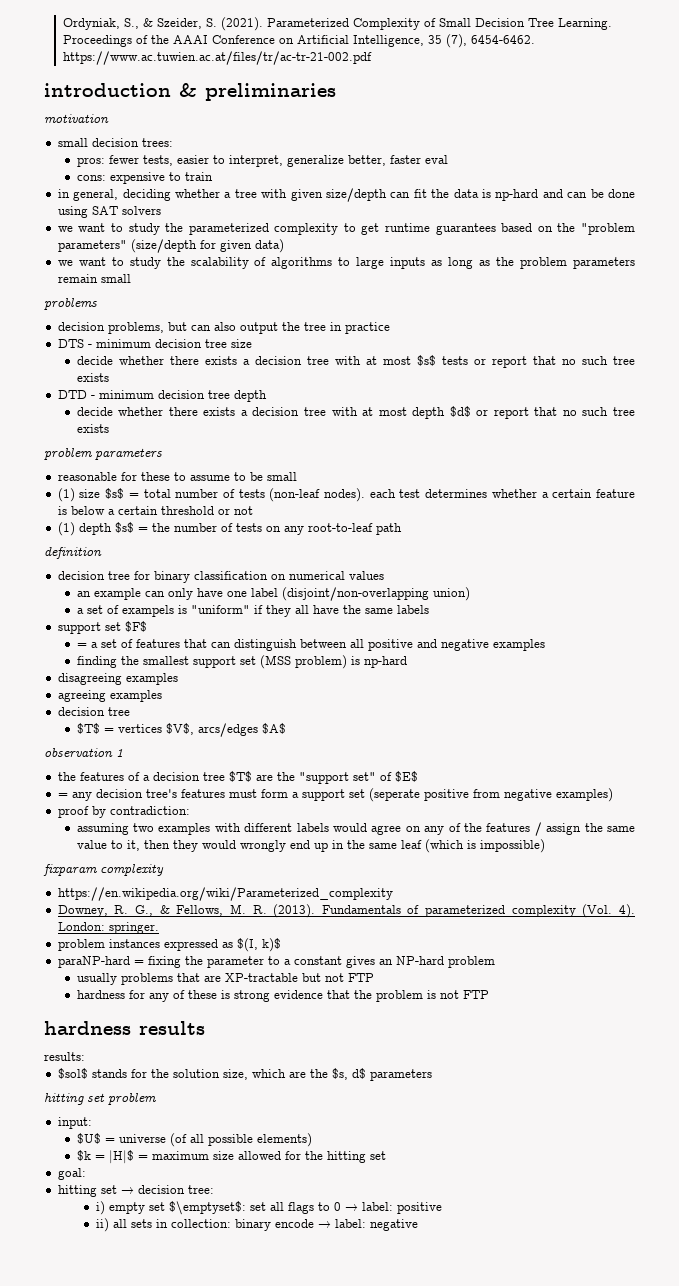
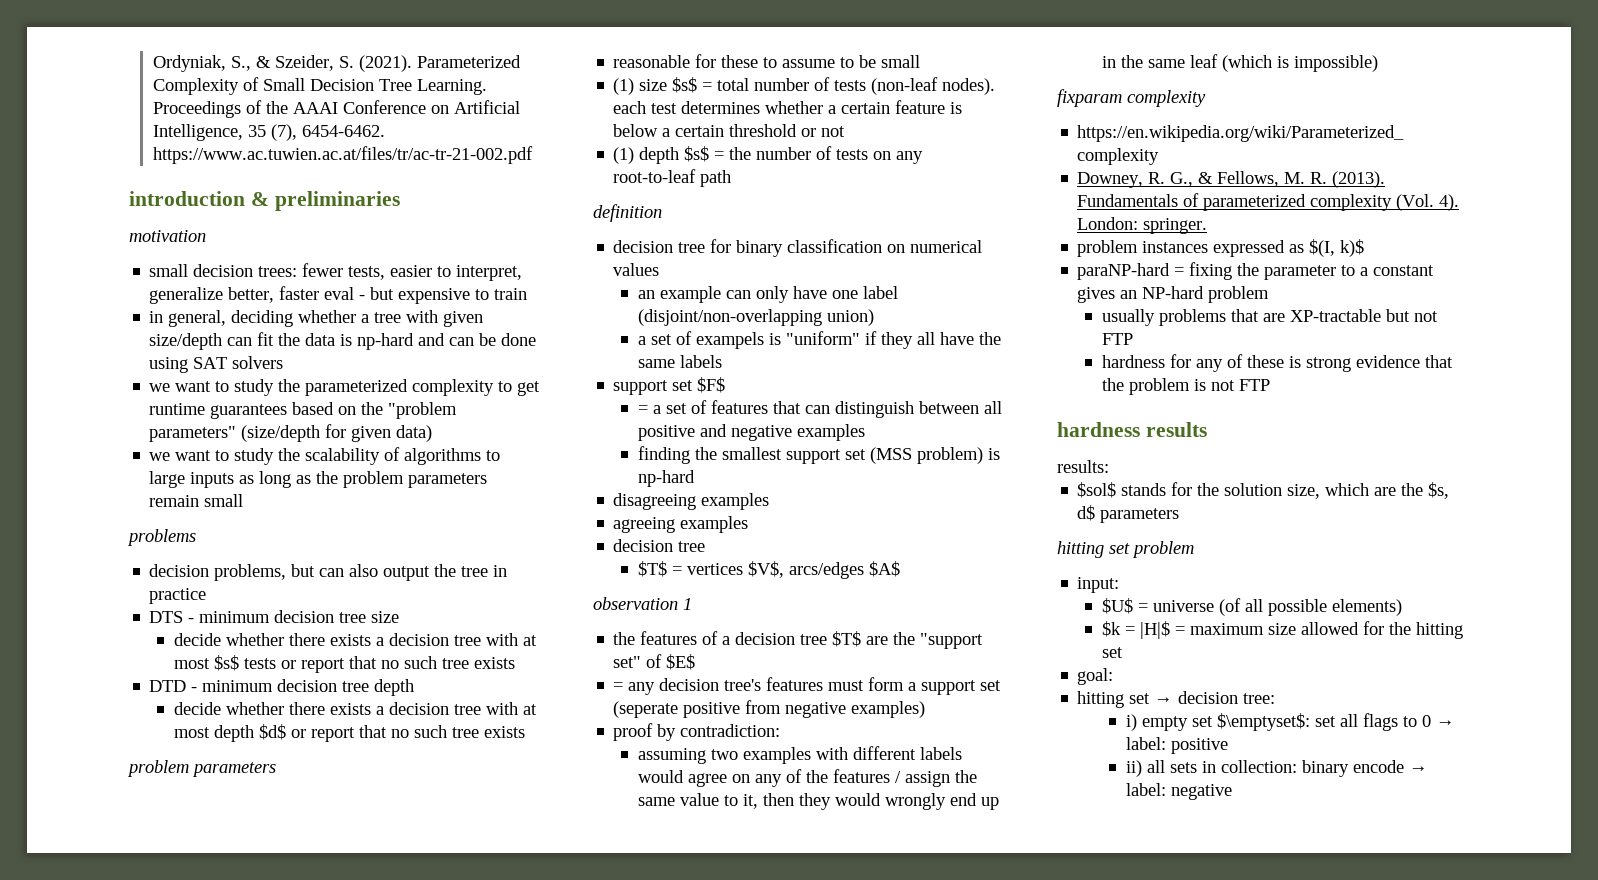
- small decision trees:
- pros: fewer tests, easier to interpret, generalize better, faster eval
- cons: expensive to train
+ small decision trees: fewer tests, easier to interpret, generalize better, faster eval - but expensive to train

